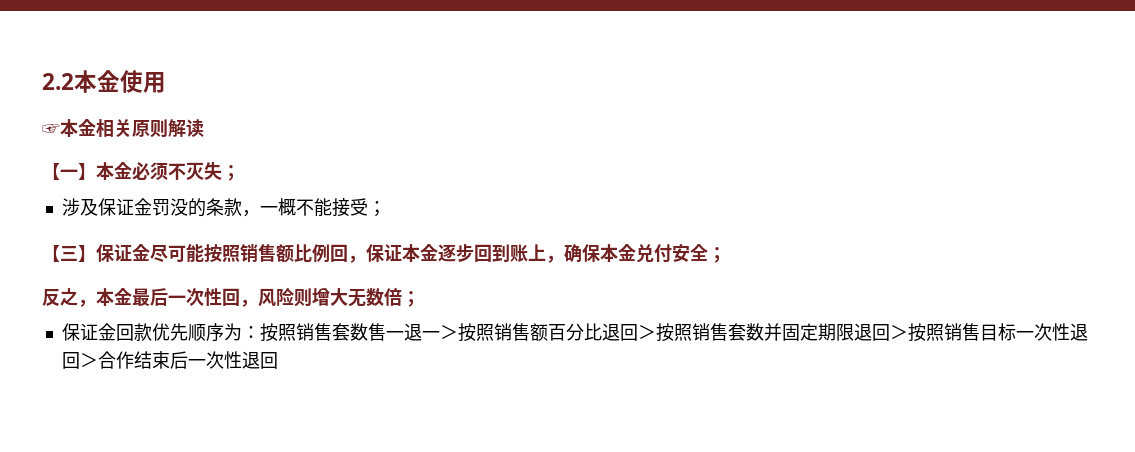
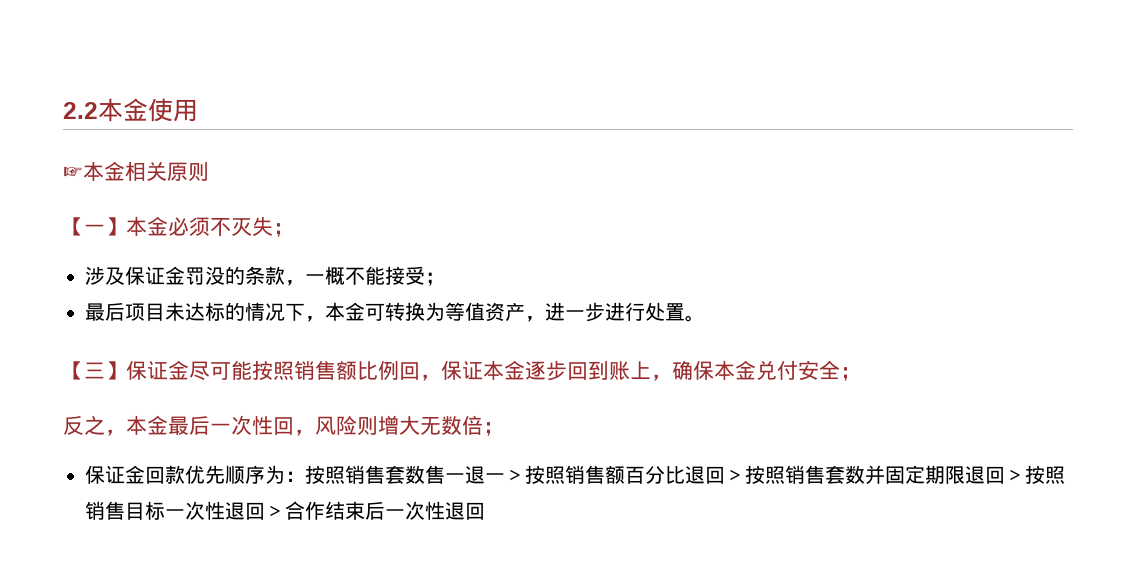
- ☞本金相关原则解读
+ ☞本金相关原则
+ 最后项目未达标的情况下，本金可转换为等值资产，进一步进行处置。

